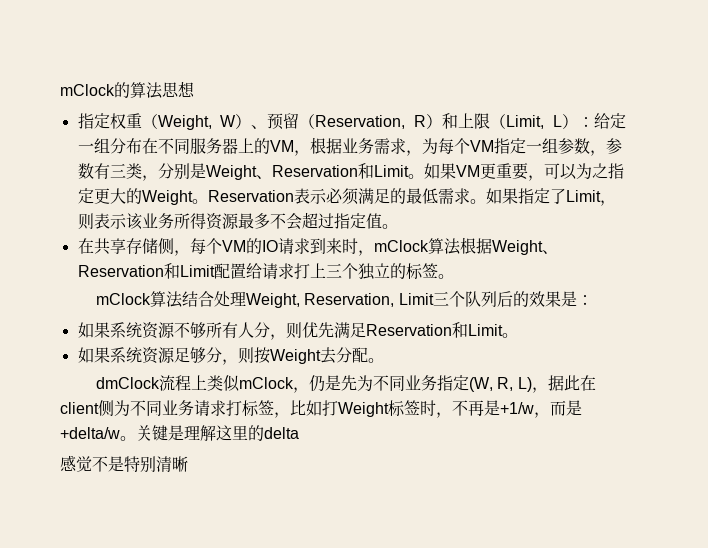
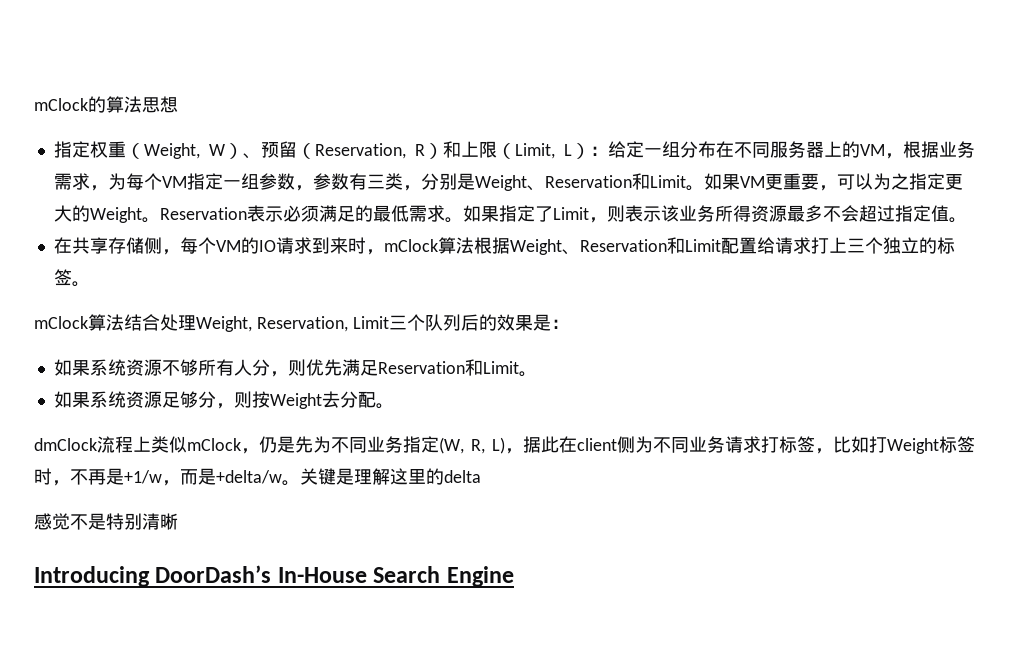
+ Introducing DoorDash’s In-House Search Engine

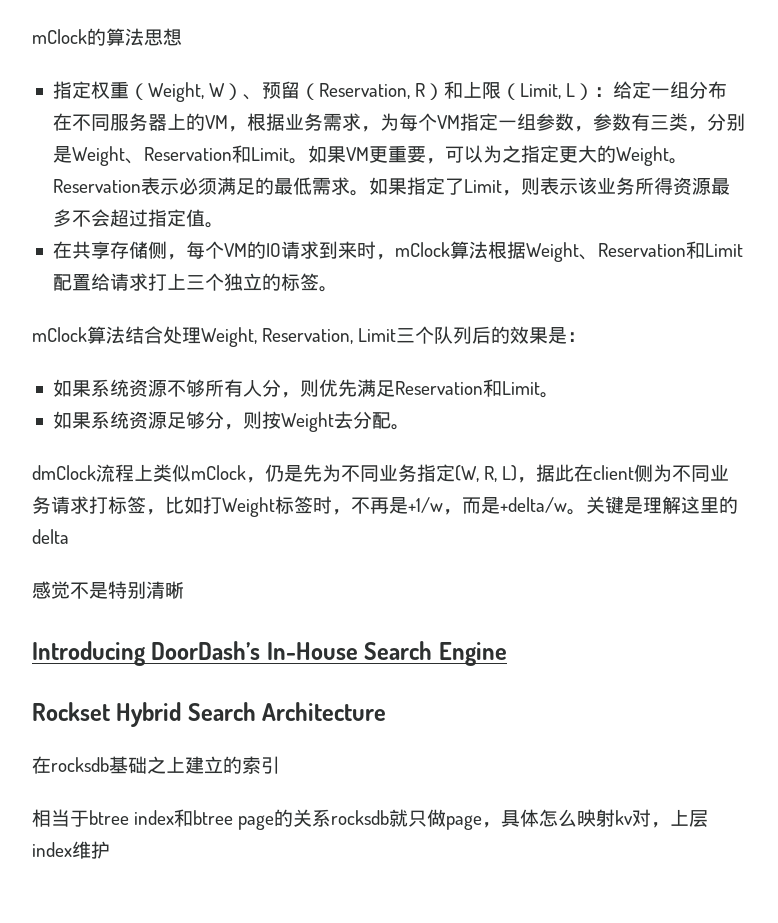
+ Rockset Hybrid Search Architecture
+ 在rocksdb基础之上建立的索引
+ 相当于btree index和btree page的关系rocksdb就只做page，具体怎么映射kv对，上层index维护

